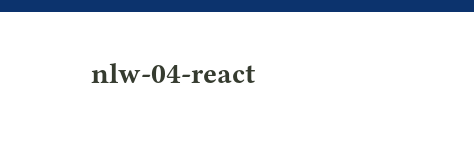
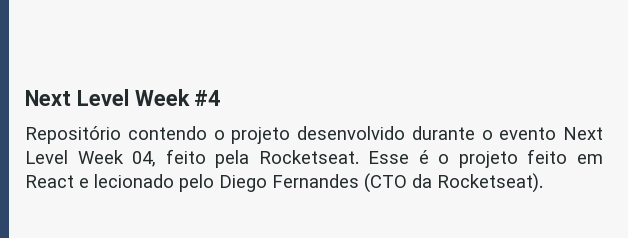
- nlw-04-react
+ Next Level Week #4
+ Repositório contendo o projeto desenvolvido durante o evento Next Level Week 04, feito pela Rocketseat. Esse é o projeto feito em React e lecionado pelo Diego Fernandes (CTO da Rocketseat).

